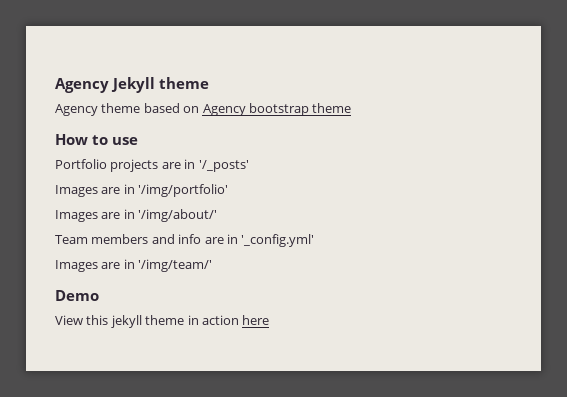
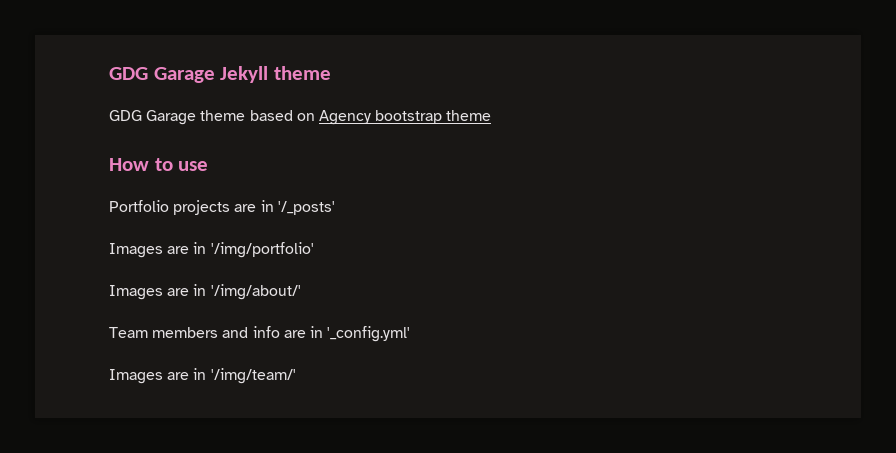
- Agency Jekyll theme
+ GDG Garage Jekyll theme
- Agency theme based on Agency bootstrap theme
+ GDG Garage theme based on Agency bootstrap theme
- Demo
- View this jekyll theme in action here

